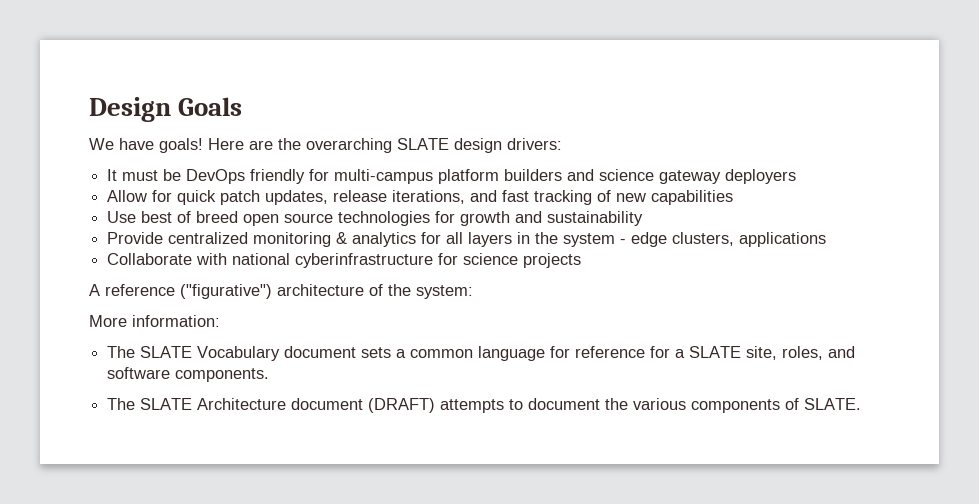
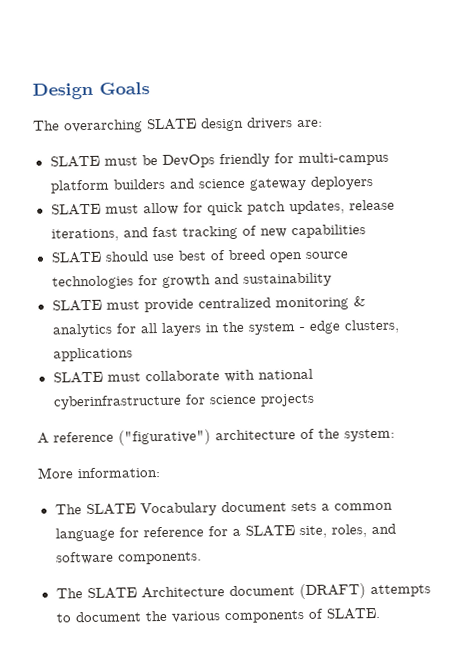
- We have goals! Here are the overarching SLATE design drivers:
- It must be DevOps friendly for multi-campus platform builders and science gateway deployers
+ The overarching SLATE design drivers are:
+ SLATE must be DevOps friendly for multi-campus platform builders and science gateway deployers
- Allow for quick patch updates, release iterations, and fast tracking of new capabilities
+ SLATE must allow for quick patch updates, release iterations, and fast tracking of new capabilities
- Use best of breed open source technologies for growth and sustainability
+ SLATE should use best of breed open source technologies for growth and sustainability
- Provide centralized monitoring & analytics for all layers in the system - edge clusters, applications
+ SLATE must provide centralized monitoring & analytics for all layers in the system - edge clusters, applications
- Collaborate with national cyberinfrastructure for science projects
+ SLATE must collaborate with national cyberinfrastructure for science projects

